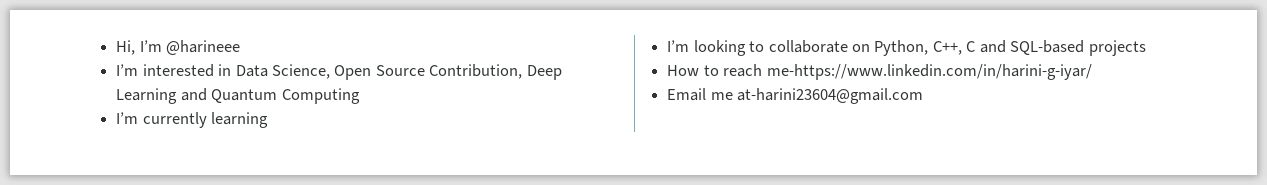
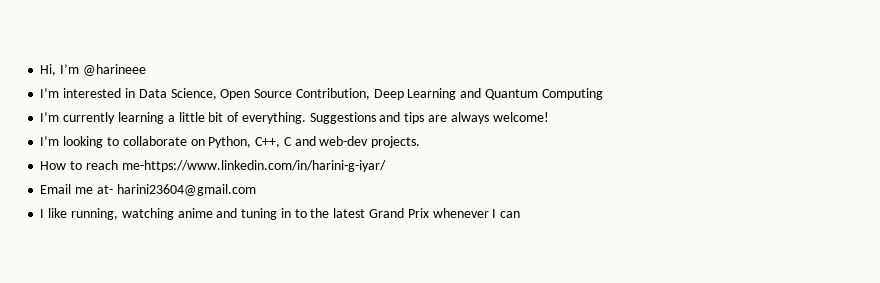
- I’m currently learning
+ I’m currently learning a little bit of everything. Suggestions and tips are always welcome!
- I’m looking to collaborate on Python, C++, C and SQL-based projects
+ I’m looking to collaborate on Python, C++, C and web-dev projects.
- Email me at-harini23604@gmail.com
+ Email me at- harini23604@gmail.com
+ I like running, watching anime and tuning in to the latest Grand Prix whenever I can

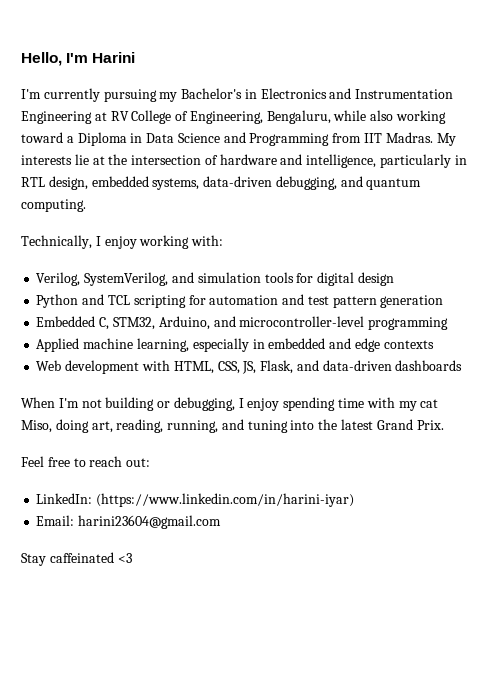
- Hi, I’m @harineee
- I’m interested in Data Science, Open Source Contribution, Deep Learning and Quantum Computing
- I’m currently learning a little bit of everything. Suggestions and tips are always welcome!
- I’m looking to collaborate on Python, C++, C and web-dev projects.
- How to reach me-https://www.linkedin.com/in/harini-g-iyar/
- Email me at- harini23604@gmail.com
- I like running, watching anime and tuning in to the latest Grand Prix whenever I can
+ Hello, I'm Harini
+ I'm currently pursuing my Bachelor's in Electronics and Instrumentation Engineering at RV College of Engineering, Bengaluru, while also working toward a Diploma in Data Science and Programming from IIT Madras. My interests lie at the intersection of hardware and intelligence, particularly in RTL design, embedded systems, data-driven debugging, and quantum computing.
+ Technically, I enjoy working with:
+ Verilog, SystemVerilog, and simulation tools for digital design
+ Python and TCL scripting for automation and test pattern generation
+ Embedded C, STM32, Arduino, and microcontroller-level programming
+ Applied machine learning, especially in embedded and edge contexts
+ Web development with HTML, CSS, JS, Flask, and data-driven dashboards
+ When I'm not building or debugging, I enjoy spending time with my cat Miso, doing art, reading, running, and tuning into the latest Grand Prix.
+ Feel free to reach out:
+ LinkedIn: (https://www.linkedin.com/in/harini-iyar)
+ Email: harini23604@gmail.com
+ Stay caffeinated <3

